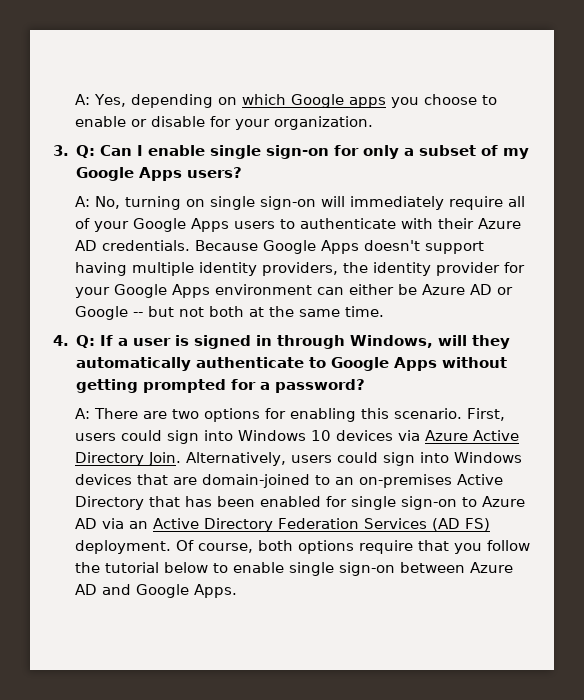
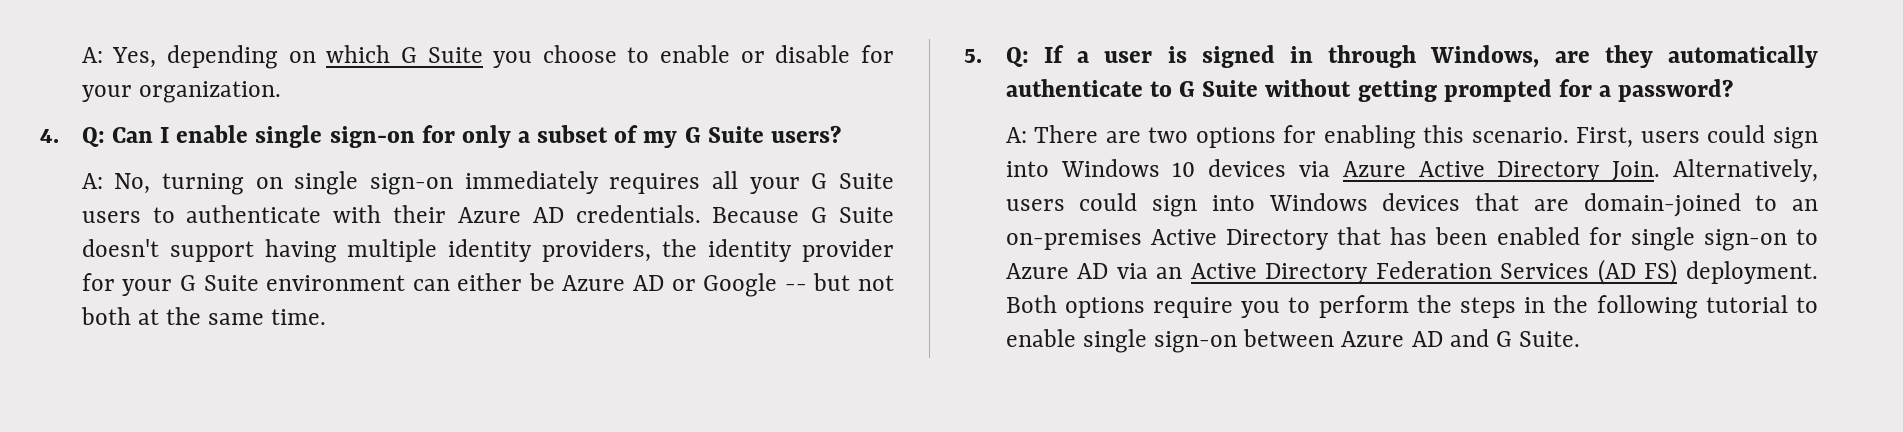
- A: Yes, depending on which Google apps you choose to enable or disable for your organization.
+ A: Yes, depending on which G Suite you choose to enable or disable for your organization.
- 3. Q: Can I enable single sign-on for only a subset of my Google Apps users?
+ 4. Q: Can I enable single sign-on for only a subset of my G Suite users?
- A: No, turning on single sign-on will immediately require all of your Google Apps users to authenticate with their Azure AD credentials.
+ A: No, turning on single sign-on immediately requires all your G Suite users to authenticate with their Azure AD credentials.
- Because Google Apps doesn't support having multiple identity providers, the identity provider for your Google Apps environment can either be Azure AD or Google -- but not both at the same time.
+ Because G Suite doesn't support having multiple identity providers, the identity provider for your G Suite environment can either be Azure AD or Google -- but not both at the same time.
- 4. Q: If a user is signed in through Windows, will they automatically authenticate to Google Apps without getting prompted for a password?
+ 5. Q: If a user is signed in through Windows, are they automatically authenticate to G Suite without getting prompted for a password?
- Of course, both options require that you follow the tutorial below to enable single sign-on between Azure AD and Google Apps.
+ Both options require you to perform the steps in the following tutorial to enable single sign-on between Azure AD and G Suite.

